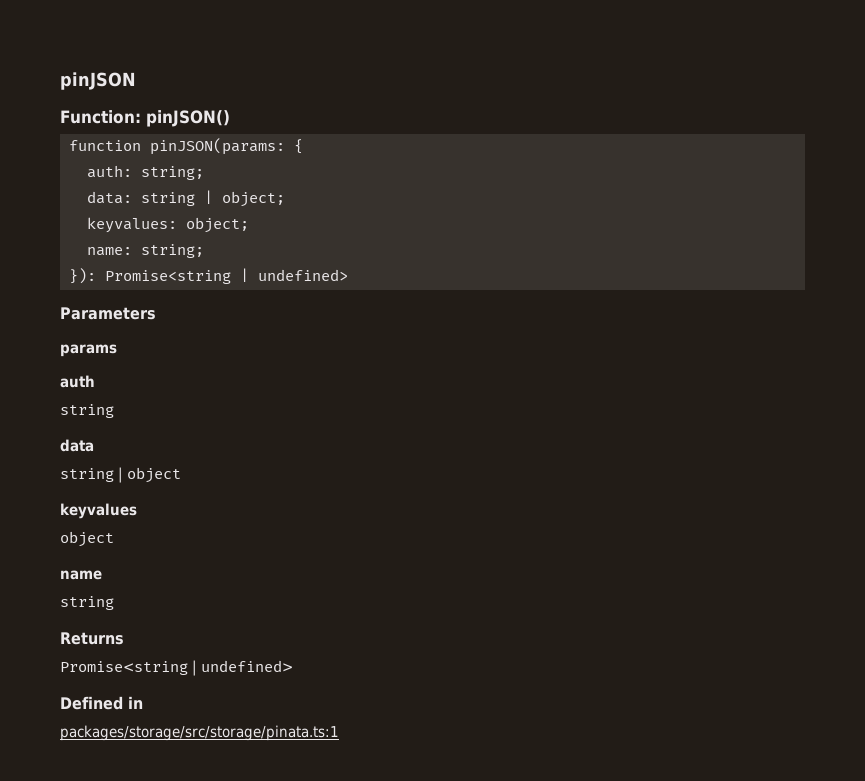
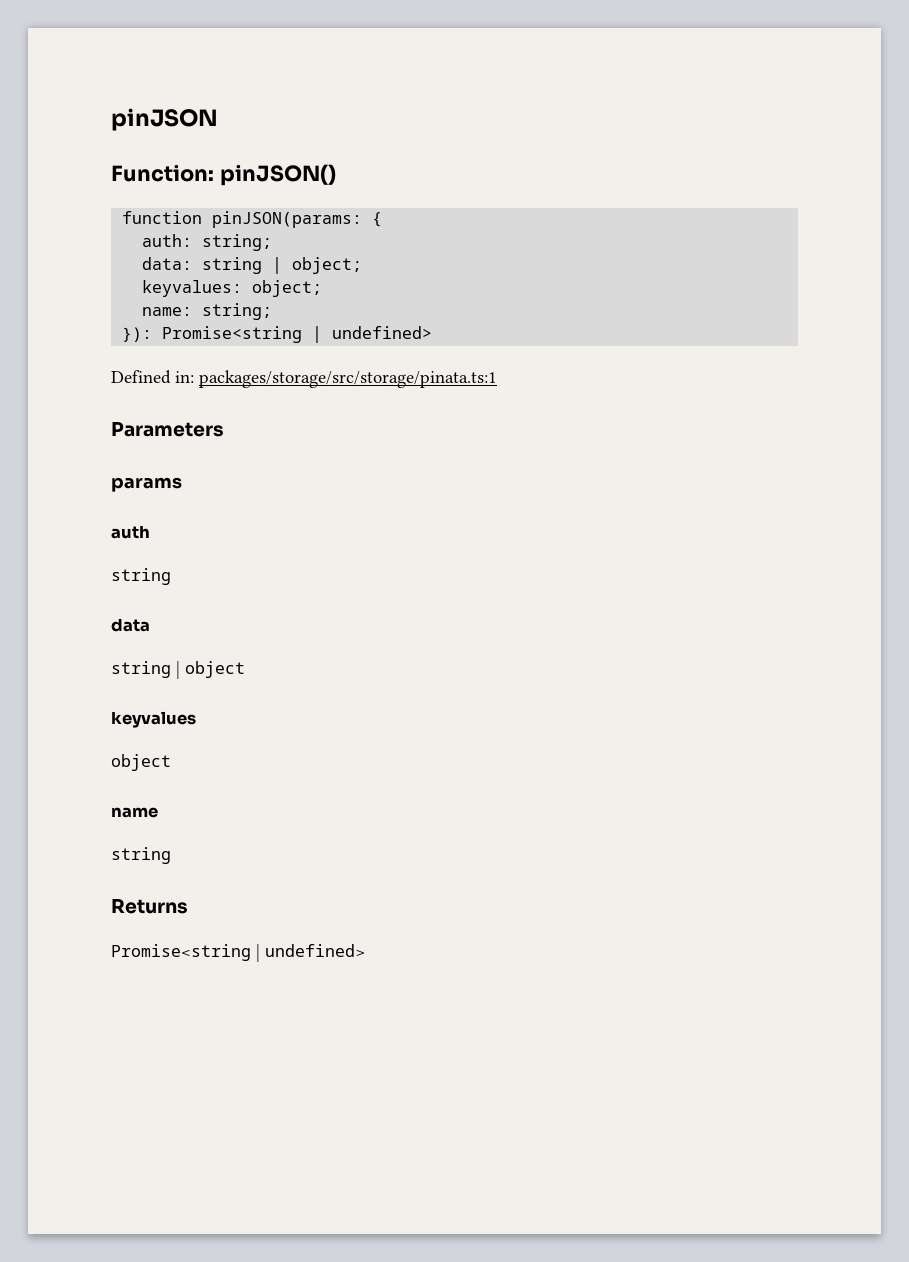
+ Defined in: packages/storage/src/storage/pinata.ts:1
- Defined in
- packages/storage/src/storage/pinata.ts:1

